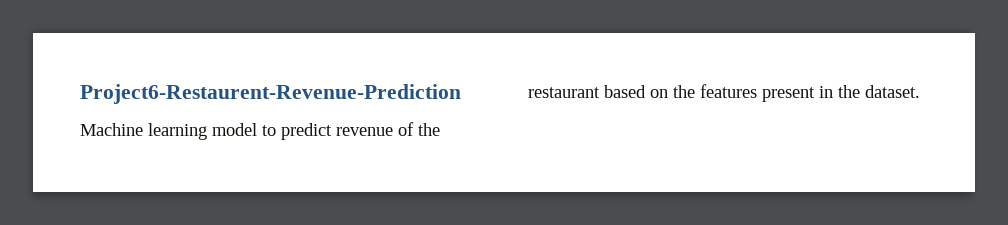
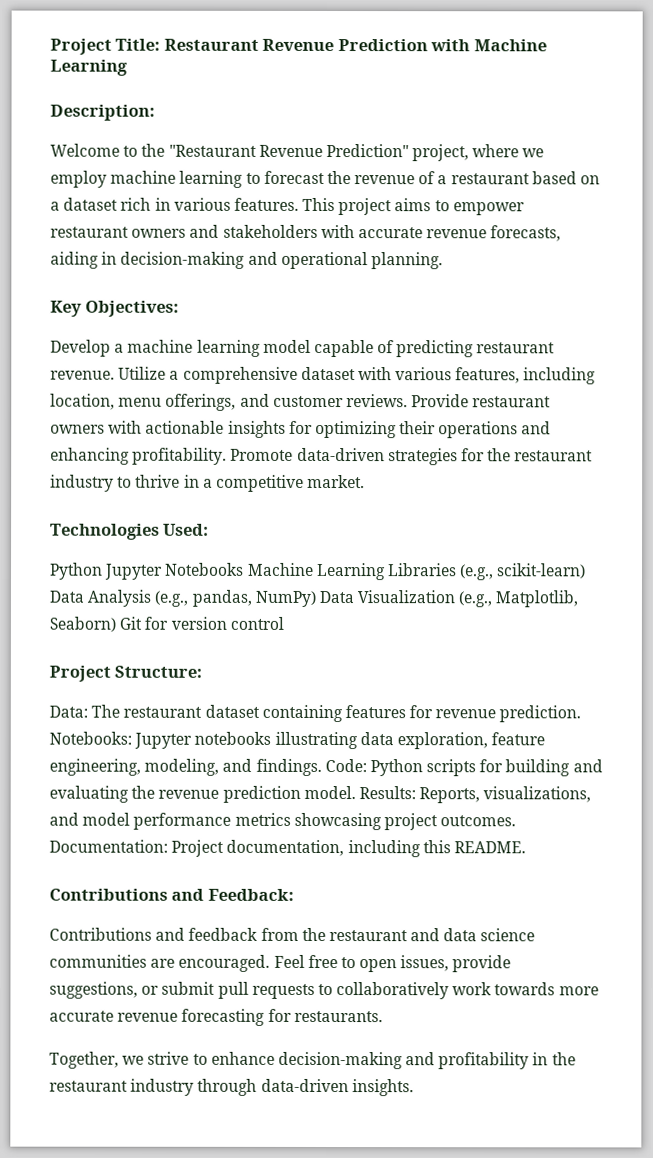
- Project6-Restaurent-Revenue-Prediction
- Machine learning model to predict revenue of the restaurant based on the features present in the dataset.
+ Project Title: Restaurant Revenue Prediction with Machine Learning
+ Description:
+ Welcome to the "Restaurant Revenue Prediction" project, where we employ machine learning to forecast the revenue of a restaurant based on a dataset rich in various features. This project aims to empower restaurant owners and stakeholders with accurate revenue forecasts, aiding in decision-making and operational planning.
+ Key Objectives:
+ Develop a machine learning model capable of predicting restaurant revenue. Utilize a comprehensive dataset with various features, including location, menu offerings, and customer reviews. Provide restaurant owners with actionable insights for optimizing their operations and enhancing profitability. Promote data-driven strategies for the restaurant industry to thrive in a competitive market.
+ Technologies Used:
+ Python Jupyter Notebooks Machine Learning Libraries (e.g., scikit-learn) Data Analysis (e.g., pandas, NumPy) Data Visualization (e.g., Matplotlib, Seaborn) Git for version control
+ Project Structure:
+ Data: The restaurant dataset containing features for revenue prediction. Notebooks: Jupyter notebooks illustrating data exploration, feature engineering, modeling, and findings. Code: Python scripts for building and evaluating the revenue prediction model. Results: Reports, visualizations, and model performance metrics showcasing project outcomes. Documentation: Project documentation, including this README.
+ Contributions and Feedback:
+ Contributions and feedback from the restaurant and data science communities are encouraged. Feel free to open issues, provide suggestions, or submit pull requests to collaboratively work towards more accurate revenue forecasting for restaurants.
+ Together, we strive to enhance decision-making and profitability in the restaurant industry through data-driven insights.

